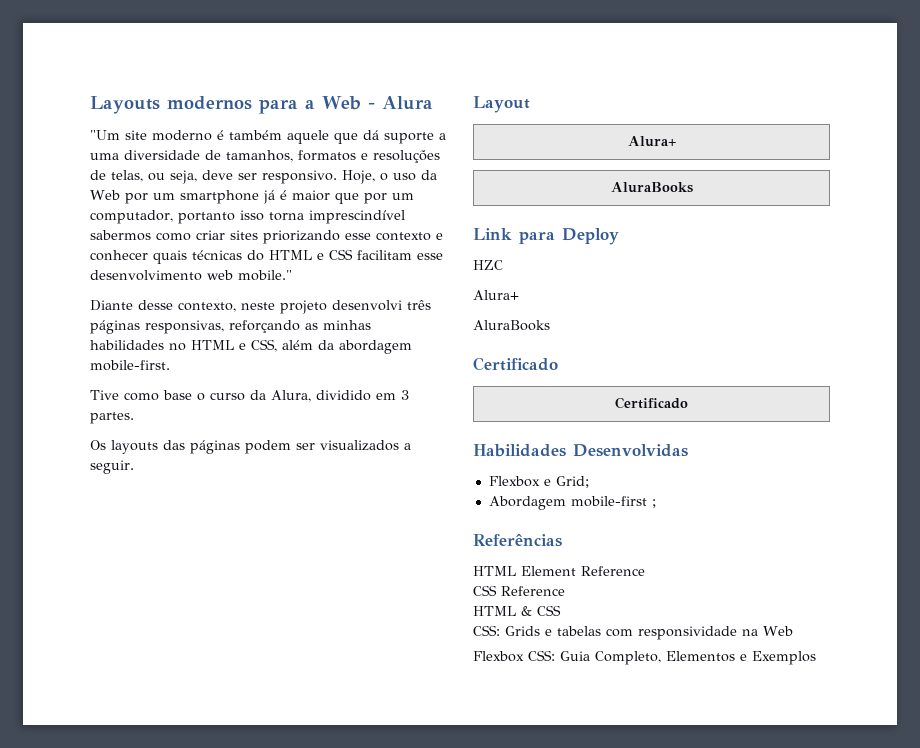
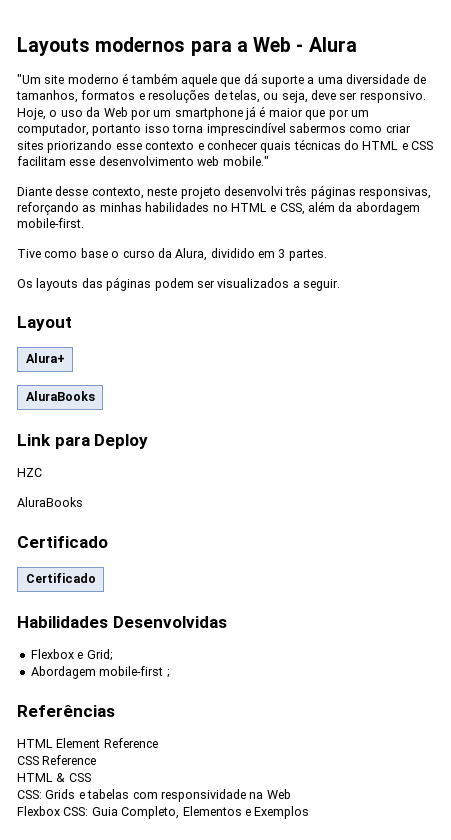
  HZC
- Alura+

